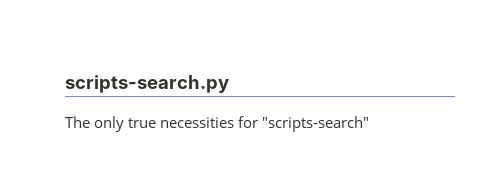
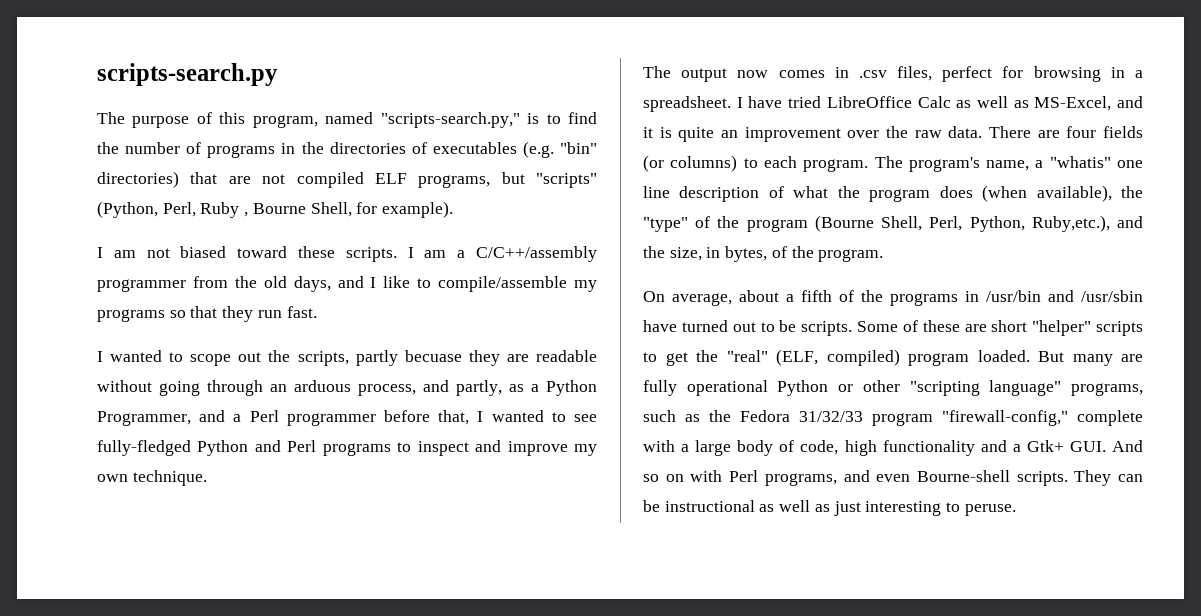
- The only true necessities for "scripts-search"
+ The purpose of this program, named "scripts-search.py," is to find the number of programs in the directories of executables (e.g. "bin" directories) that are not compiled ELF programs, but "scripts" (Python, Perl, Ruby , Bourne Shell, for example).
+ I am not biased toward these scripts. I am a C/C++/assembly programmer from the old days, and I like to compile/assemble my programs so that they run fast.
+ I wanted to scope out the scripts, partly becuase they are readable without going through an arduous process, and partly, as a Python Programmer, and a Perl programmer before that, I wanted to see fully-fledged Python and Perl programs to inspect and improve my own technique.
+ The output now comes in .csv files, perfect for browsing in a spreadsheet. I have tried LibreOffice Calc as well as MS-Excel, and it is quite an improvement over the raw data. There are four fields (or columns) to each program. The program's name, a "whatis" one line description of what the program does (when available), the "type" of the program (Bourne Shell, Perl, Python, Ruby,etc.), and the size, in bytes, of the program.
+ On average, about a fifth of the programs in /usr/bin and /usr/sbin have turned out to be scripts. Some of these are short "helper" scripts to get the "real" (ELF, compiled) program loaded. But many are fully operational Python or other "scripting language" programs, such as the Fedora 31/32/33 program "firewall-config," complete with a large body of code, high functionality and a Gtk+ GUI. And so on with Perl programs, and even Bourne-shell scripts. They can be instructional as well as just interesting to peruse.

